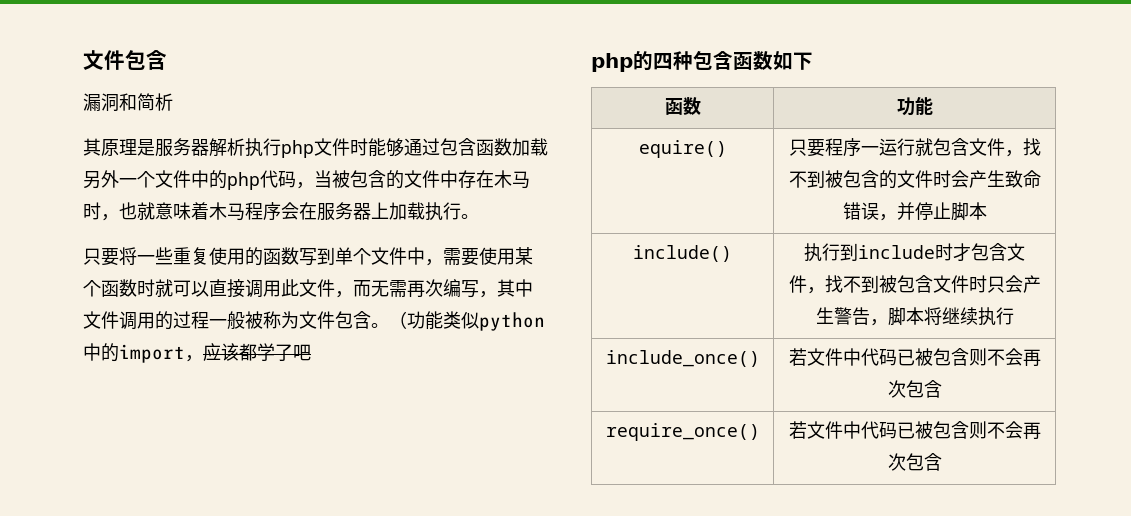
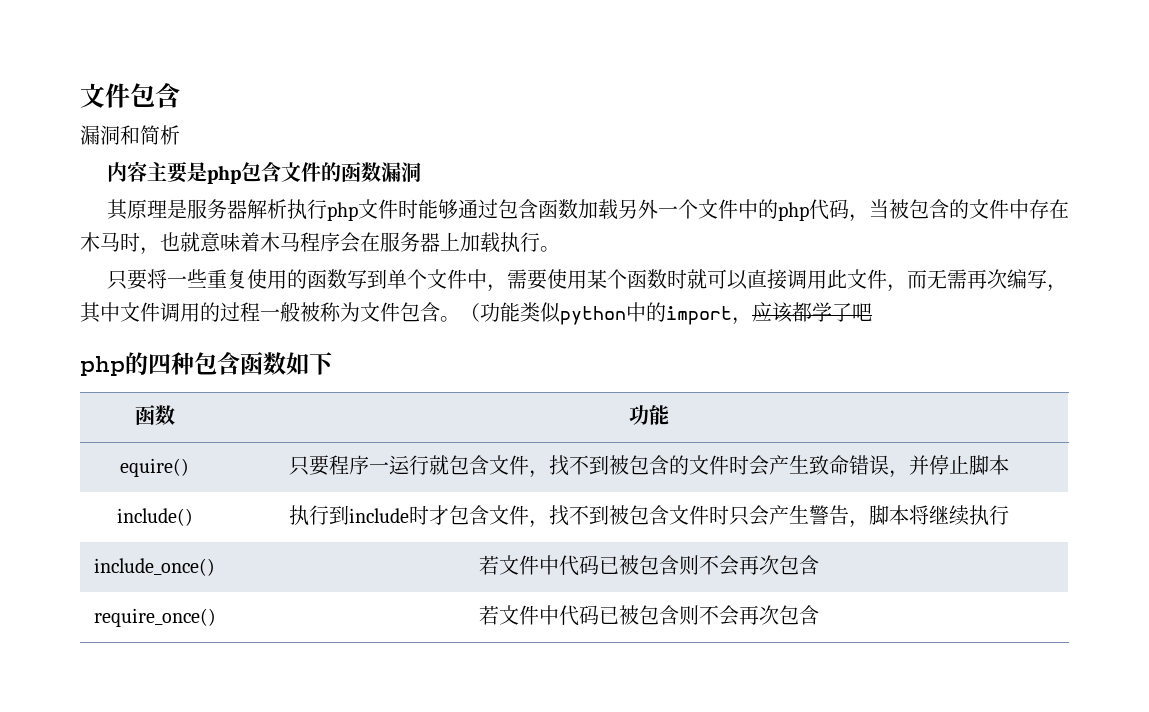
+ 内容主要是php包含文件的函数漏洞

